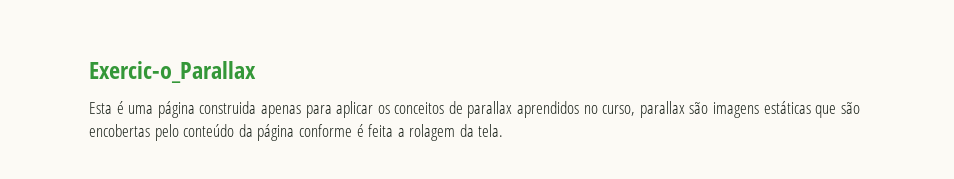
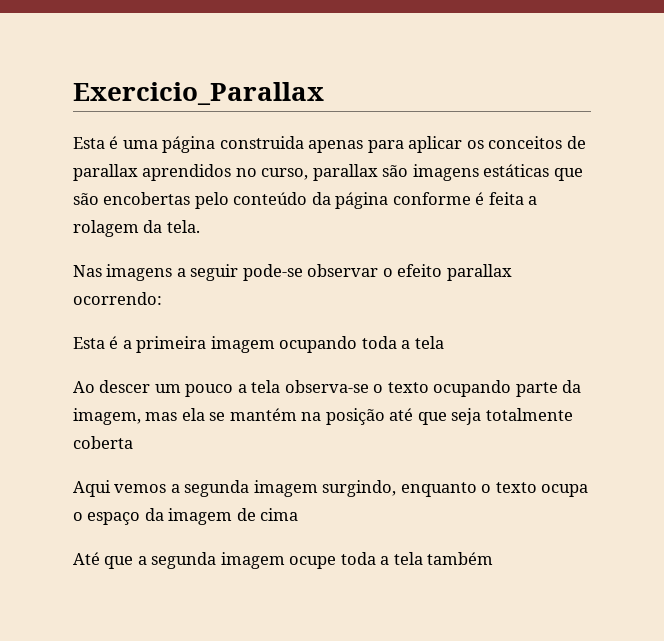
- Exercic-o_Parallax
+ Exercicio_Parallax
+ Nas imagens a seguir pode-se observar o efeito parallax ocorrendo:
+ Esta é a primeira imagem ocupando toda a tela
+ Ao descer um pouco a tela observa-se o texto ocupando parte da imagem, mas ela se mantém na posição até que seja totalmente coberta
+ Aqui vemos a segunda imagem surgindo, enquanto o texto ocupa o espaço da imagem de cima
+ Até que a segunda imagem ocupe toda a tela também

